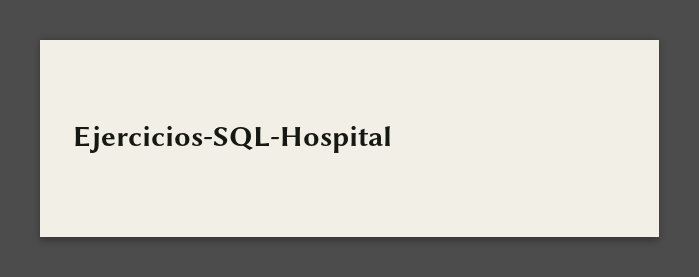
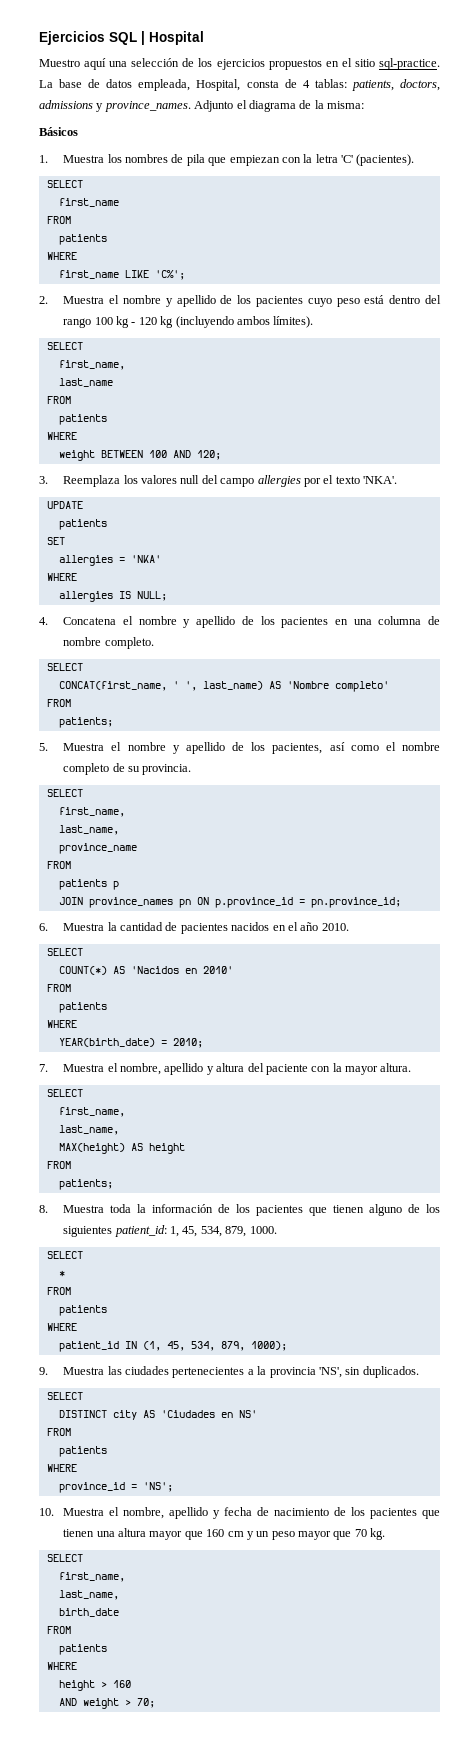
- Ejercicios-SQL-Hospital
+ Ejercicios SQL | Hospital
+ Muestro aquí una selección de los ejercicios propuestos en el sitio sql-practice. La base de datos empleada, Hospital, consta de 4 tablas: patients, doctors, admissions y province_names. Adjunto el diagrama de la misma:
+ Básicos
+ 1. Muestra los nombres de pila que empiezan con la letra 'C' (pacientes).
+ SELECT
+ first_name
+ FROM
+ patients
+ WHERE
+ first_name LIKE 'C%';
+ 2. Muestra el nombre y apellido de los pacientes cuyo peso está dentro del rango 100 kg - 120 kg (incluyendo ambos límites).
+ SELECT
+ first_name,
+ last_name
+ FROM
+ patients
+ WHERE
+ weight BETWEEN 100 AND 120;
+ 3. Reemplaza los valores null del campo allergies por el texto 'NKA'.
+ UPDATE
+ patients
+ SET
+ allergies = 'NKA'
+ WHERE
+ allergies IS NULL;
+ 4. Concatena el nombre y apellido de los pacientes en una columna de nombre completo.
+ SELECT
+ CONCAT(first_name, ' ', last_name) AS 'Nombre completo'
+ FROM
+ patients;
+ 5. Muestra el nombre y apellido de los pacientes, así como el nombre completo de su provincia.
+ SELECT
+ first_name,
+ last_name,
+ province_name
+ FROM
+ patients p
+ JOIN province_names pn ON p.province_id = pn.province_id;
+ 6. Muestra la cantidad de pacientes nacidos en el año 2010.
+ SELECT
+ COUNT(*) AS 'Nacidos en 2010'
+ FROM
+ patients
+ WHERE
+ YEAR(birth_date) = 2010;
+ 7. Muestra el nombre, apellido y altura del paciente con la mayor altura.
+ SELECT
+ first_name,
+ last_name,
+ MAX(height) AS height
+ FROM
+ patients;
+ 8. Muestra toda la información de los pacientes que tienen alguno de los siguientes patient_id: 1, 45, 534, 879, 1000.
+ SELECT
+ *
+ FROM
+ patients
+ WHERE
+ patient_id IN (1, 45, 534, 879, 1000);
+ 9. Muestra las ciudades pertenecientes a la provincia 'NS', sin duplicados.
+ SELECT
+ DISTINCT city AS 'Ciudades en NS'
+ FROM
+ patients
+ WHERE
+ province_id = 'NS';
+ 10. Muestra el nombre, apellido y fecha de nacimiento de los pacientes que tienen una altura mayor que 160 cm y un peso mayor que 70 kg.
+ SELECT
+ first_name,
+ last_name,
+ birth_date
+ FROM
+ patients
+ WHERE
+ height > 160
+ AND weight > 70;

